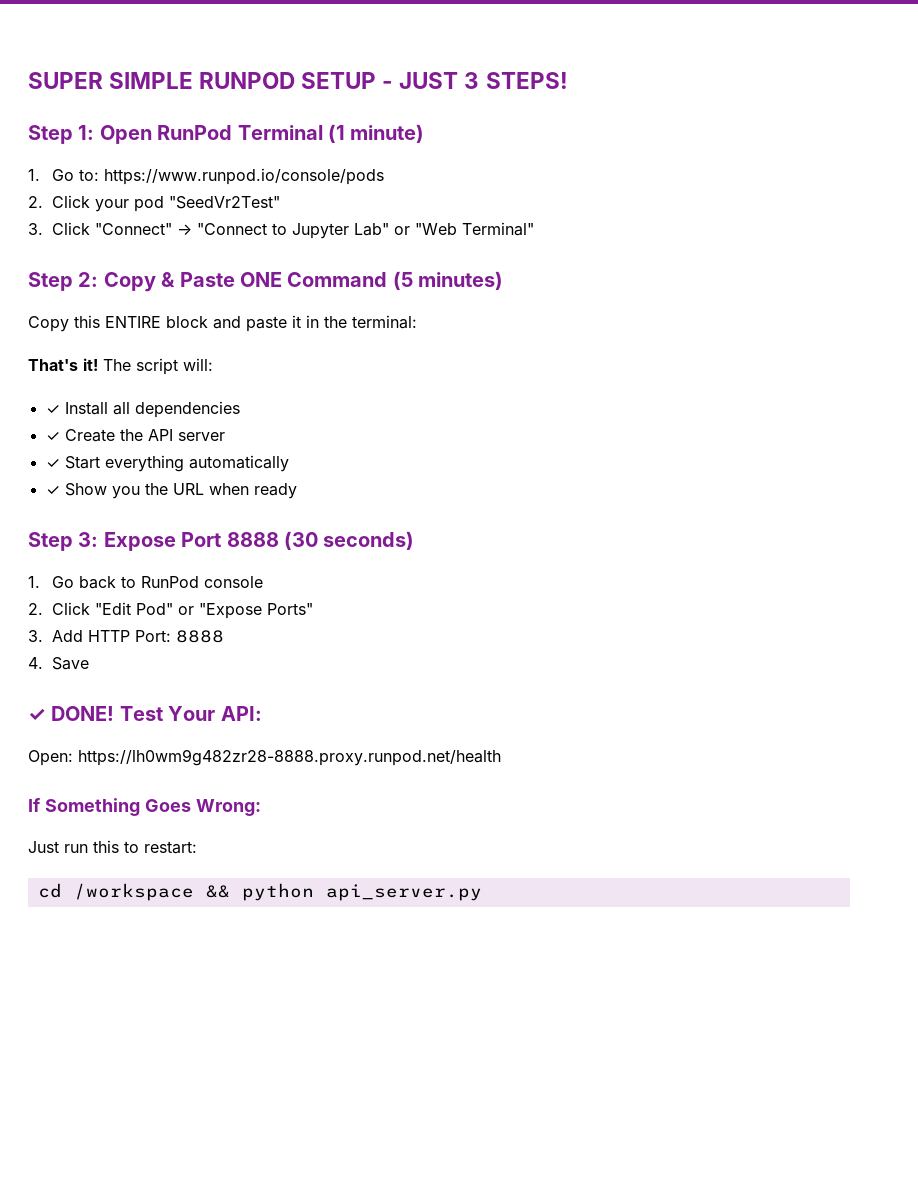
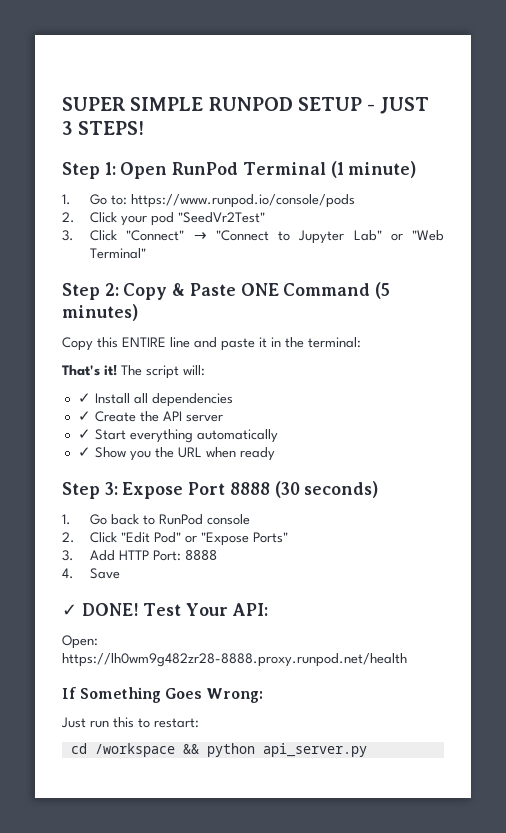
- Copy this ENTIRE block and paste it in the terminal:
+ Copy this ENTIRE line and paste it in the terminal:

